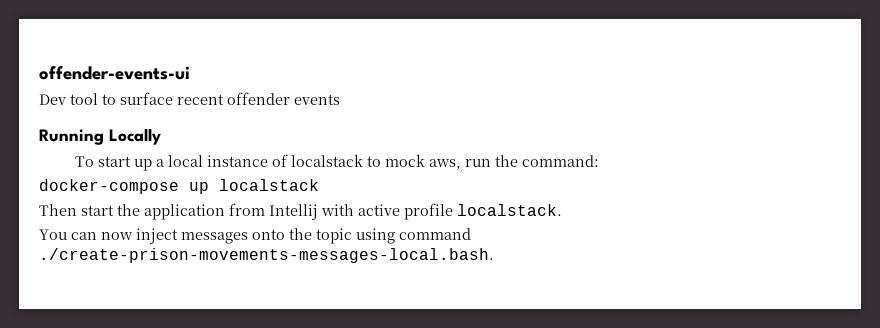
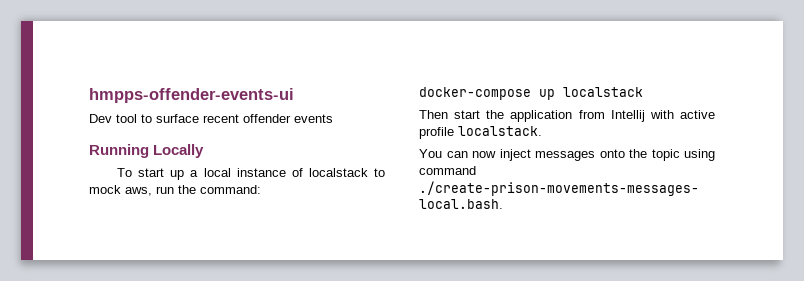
- offender-events-ui
+ hmpps-offender-events-ui

